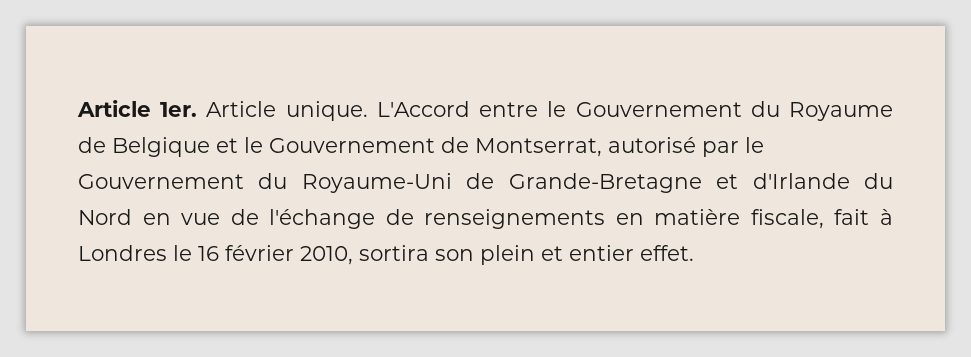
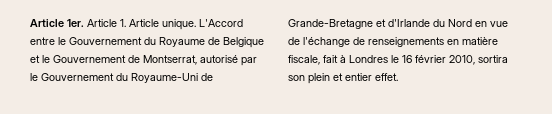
- Article unique.
+ Article 1. Article unique.

